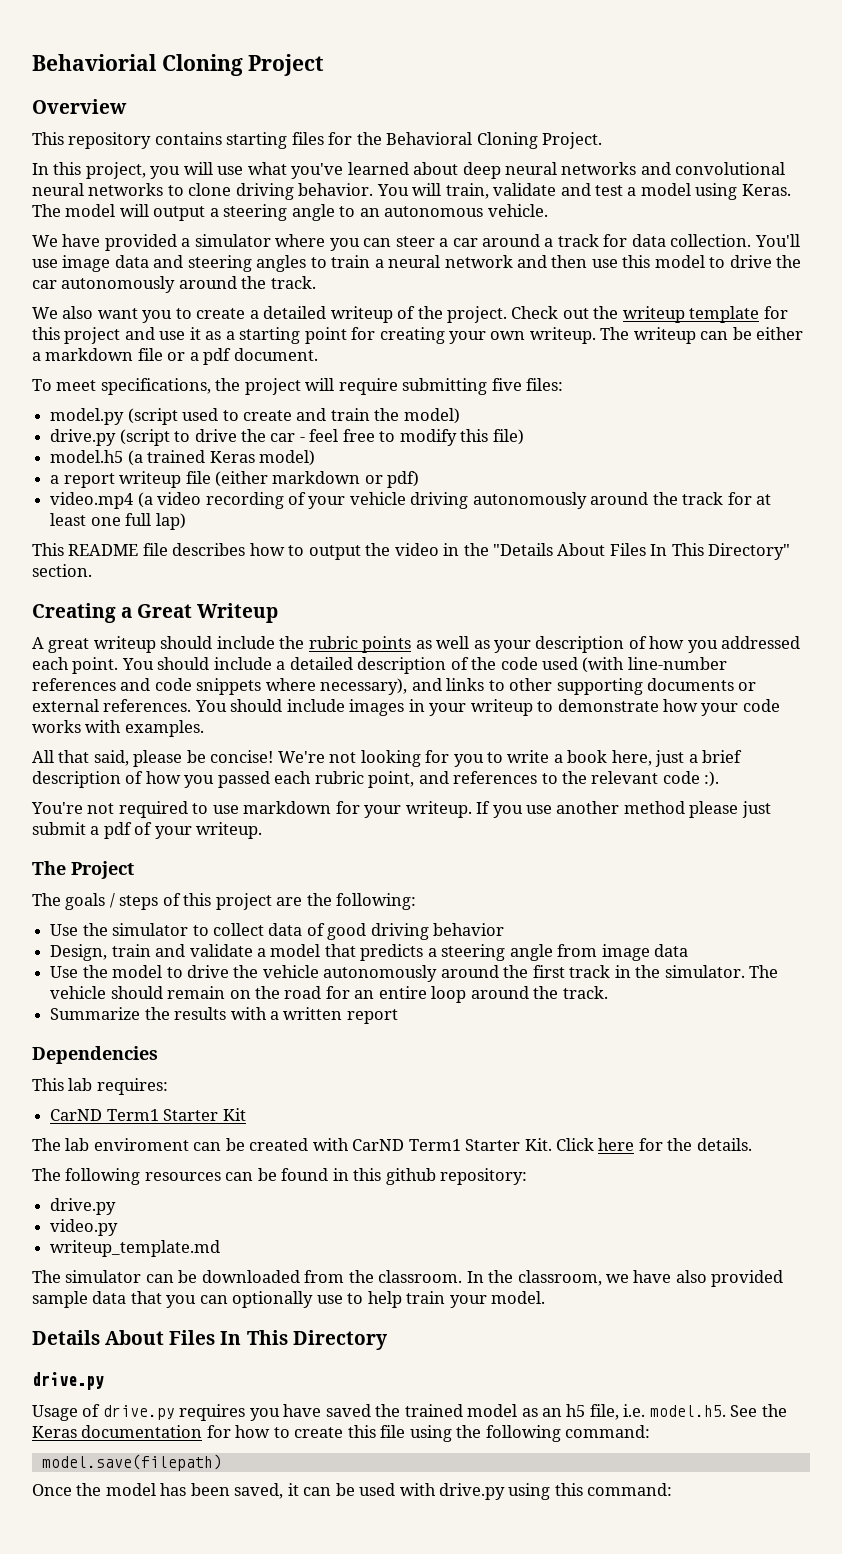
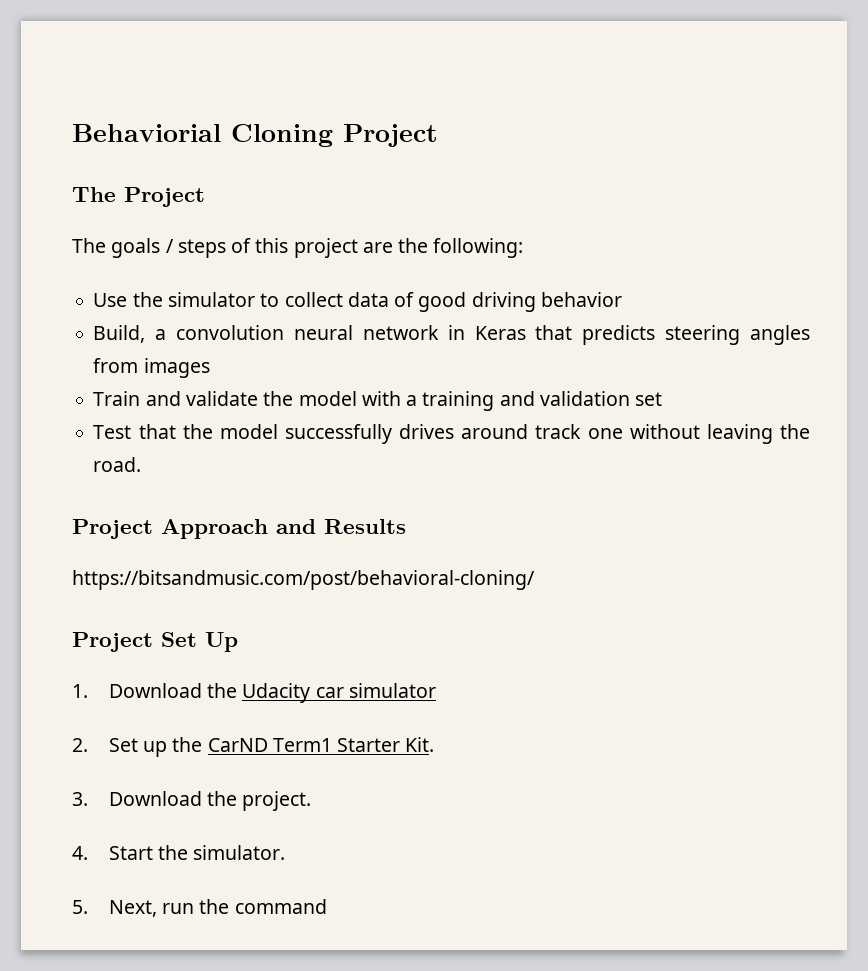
- Overview
- This repository contains starting files for the Behavioral Cloning Project.
- In this project, you will use what you've learned about deep neural networks and convolutional neural networks to clone driving behavior. You will train, validate and test a model using Keras. The model will output a steering angle to an autonomous vehicle.
- We have provided a simulator where you can steer a car around a track for data collection. You'll use image data and steering angles to train a neural network and then use this model to drive the car autonomously around the track.
- We also want you to create a detailed writeup of the project. Check out the writeup template for this project and use it as a starting point for creating your own writeup. The writeup can be either a markdown file or a pdf document.
- To meet specifications, the project will require submitting five files:
- model.py (script used to create and train the model)
- drive.py (script to drive the car - feel free to modify this file)
- model.h5 (a trained Keras model)
- a report writeup file (either markdown or pdf)
- video.mp4 (a video recording of your vehicle driving autonomously around the track for at least one full lap)
- This README file describes how to output the video in the "Details About Files In This Directory" section.
- Creating a Great Writeup
- A great writeup should include the rubric points as well as your description of how you addressed each point. You should include a detailed description of the code used (with line-number references and code snippets where necessary), and links to other supporting documents or external references. You should include images in your writeup to demonstrate how your code works with examples.
- All that said, please be concise! We're not looking for you to write a book here, just a brief description of how you passed each rubric point, and references to the relevant code :).
- You're not required to use markdown for your writeup. If you use another method please just submit a pdf of your writeup.
- Design, train and validate a model that predicts a steering angle from image data
- Use the model to drive the vehicle autonomously around the first track in the simulator. The vehicle should remain on the road for an entire loop around the track.
- Summarize the results with a written report
- Dependencies
- This lab requires:
- CarND Term1 Starter Kit
- The lab enviroment can be created with CarND Term1 Starter Kit. Click here for the details.
- The following resources can be found in this github repository:
- drive.py
- video.py
- writeup_template.md
- The simulator can be downloaded from the classroom. In the classroom, we have also provided sample data that you can optionally use to help train your model.
- Details About Files In This Directory
- drive.py
- Usage of drive.py requires you have saved the trained model as an h5 file, i.e. model.h5. See the Keras documentation for how to create this file using the following command:
- model.save(filepath)
- Once the model has been saved, it can be used with drive.py using this command:
+ Build, a convolution neural network in Keras that predicts steering angles from images
+ Train and validate the model with a training and validation set
+ Test that the model successfully drives around track one without leaving the road.
+ Project Approach and Results
+ https://bitsandmusic.com/post/behavioral-cloning/
+ Project Set Up
+ 1. Download the Udacity car simulator
+ 2. Set up the CarND Term1 Starter Kit.
+ 3. Download the project.
+ 4. Start the simulator.
+ 5. Next, run the command

